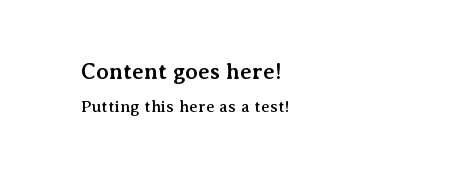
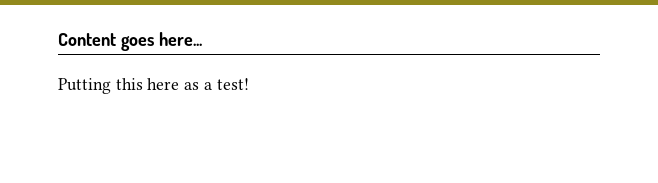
- Content goes here!
+ Content goes here...

